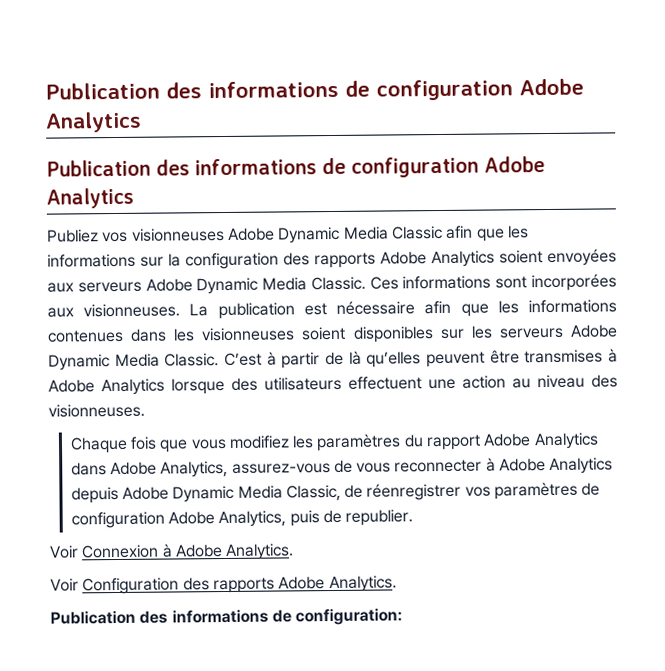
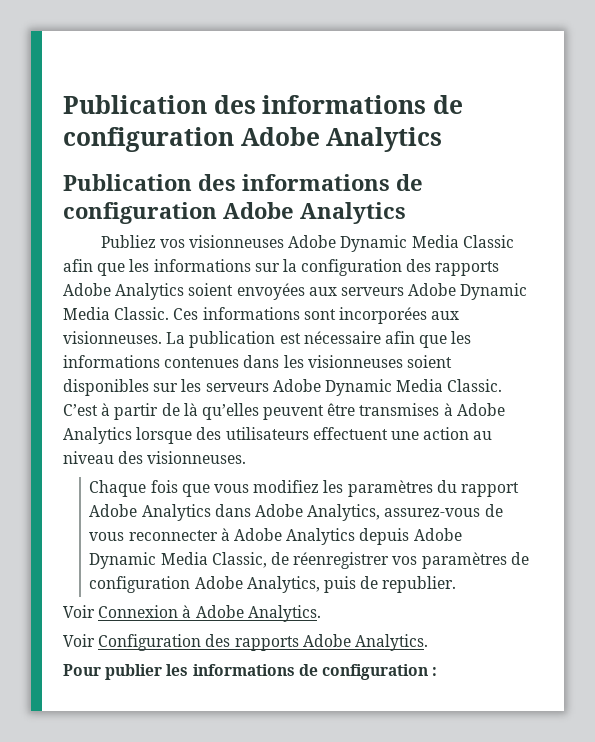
- Publication des informations de configuration:
+ Pour publier les informations de configuration :

